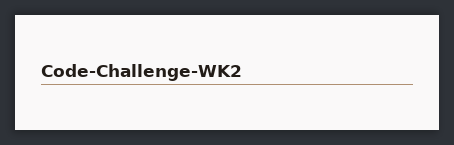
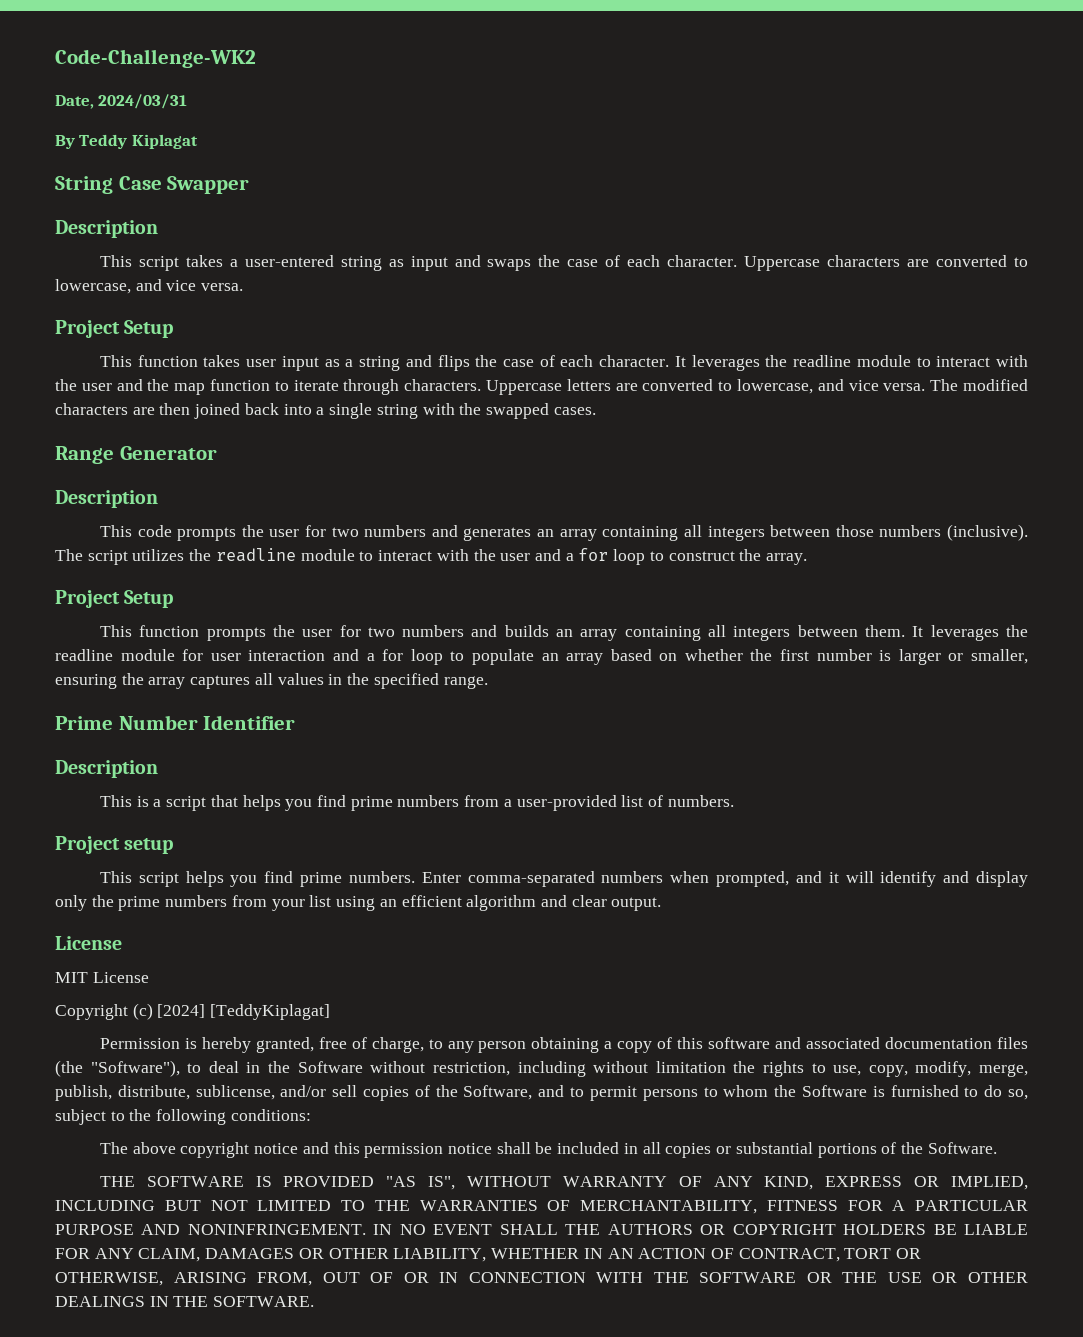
+ Date, 2024/03/31
+ By Teddy Kiplagat
+ String Case Swapper
+ Description
+ This script takes a user-entered string as input and swaps the case of each character. Uppercase characters are converted to lowercase, and vice versa.
+ Project Setup
+ This function takes user input as a string and flips the case of each character. It leverages the readline module to interact with the user and the map function to iterate through characters. Uppercase letters are converted to lowercase, and vice versa. The modified characters are then joined back into a single string with the swapped cases.
+ Range Generator
+ Description
+ This code prompts the user for two numbers and generates an array containing all integers between those numbers (inclusive). The script utilizes the readline module to interact with the user and a for loop to construct the array.
+ Project Setup
+ This function prompts the user for two numbers and builds an array containing all integers between them. It leverages the readline module for user interaction and a for loop to populate an array based on whether the first number is larger or smaller, ensuring the array captures all values in the specified range.
+ Prime Number Identifier
+ Description
+ This is a script that helps you find prime numbers from a user-provided list of numbers.
+ Project setup
+ This script helps you find prime numbers. Enter comma-separated numbers when prompted, and it will identify and display only the prime numbers from your list using an efficient algorithm and clear output.
+ License
+ MIT License
+ Copyright (c) [2024] [TeddyKiplagat]
+ Permission is hereby granted, free of charge, to any person obtaining a copy of this software and associated documentation files (the "Software"), to deal in the Software without restriction, including without limitation the rights to use, copy, modify, merge, publish, distribute, sublicense, and/or sell copies of the Software, and to permit persons to whom the Software is furnished to do so, subject to the following conditions:
+ The above copyright notice and this permission notice shall be included in all copies or substantial portions of the Software.
+ THE SOFTWARE IS PROVIDED "AS IS", WITHOUT WARRANTY OF ANY KIND, EXPRESS OR IMPLIED, INCLUDING BUT NOT LIMITED TO THE WARRANTIES OF MERCHANTABILITY, FITNESS FOR A PARTICULAR PURPOSE AND NONINFRINGEMENT. IN NO EVENT SHALL THE AUTHORS OR COPYRIGHT HOLDERS BE LIABLE FOR ANY CLAIM, DAMAGES OR OTHER LIABILITY, WHETHER IN AN ACTION OF CONTRACT, TORT OR OTHERWISE, ARISING FROM, OUT OF OR IN CONNECTION WITH THE SOFTWARE OR THE USE OR OTHER DEALINGS IN THE SOFTWARE.

